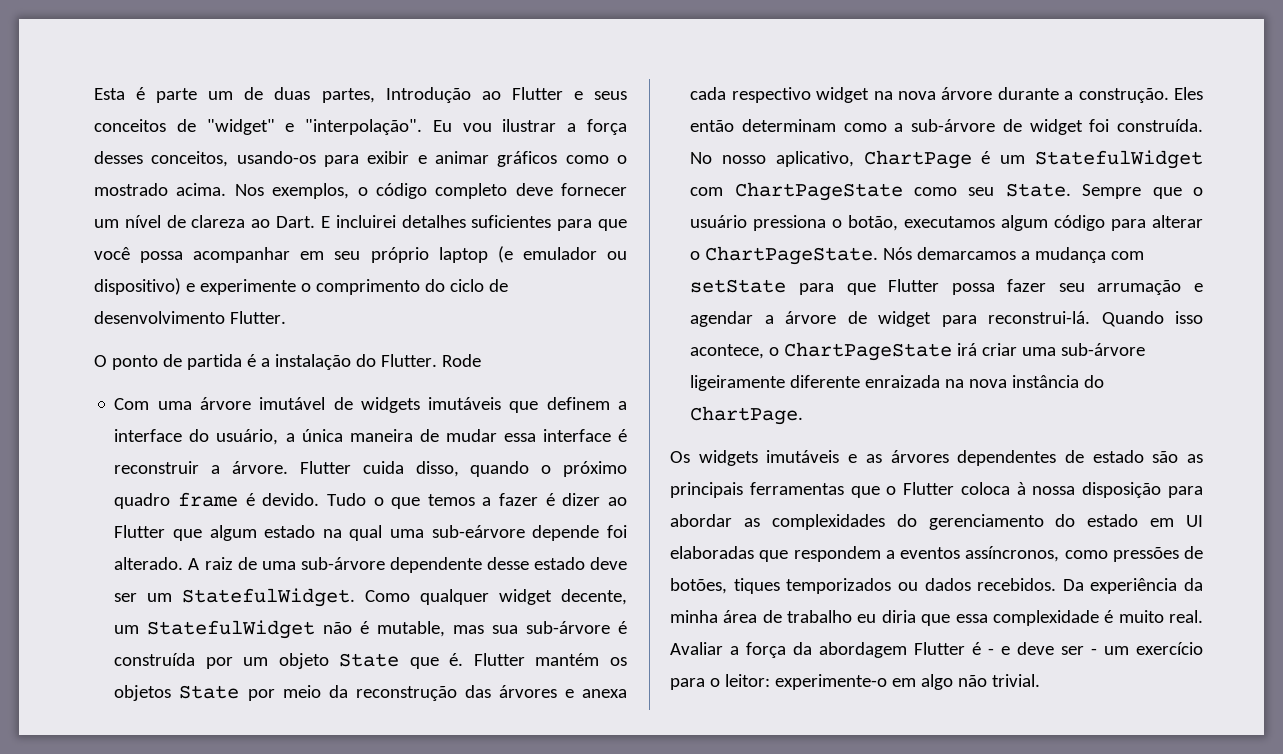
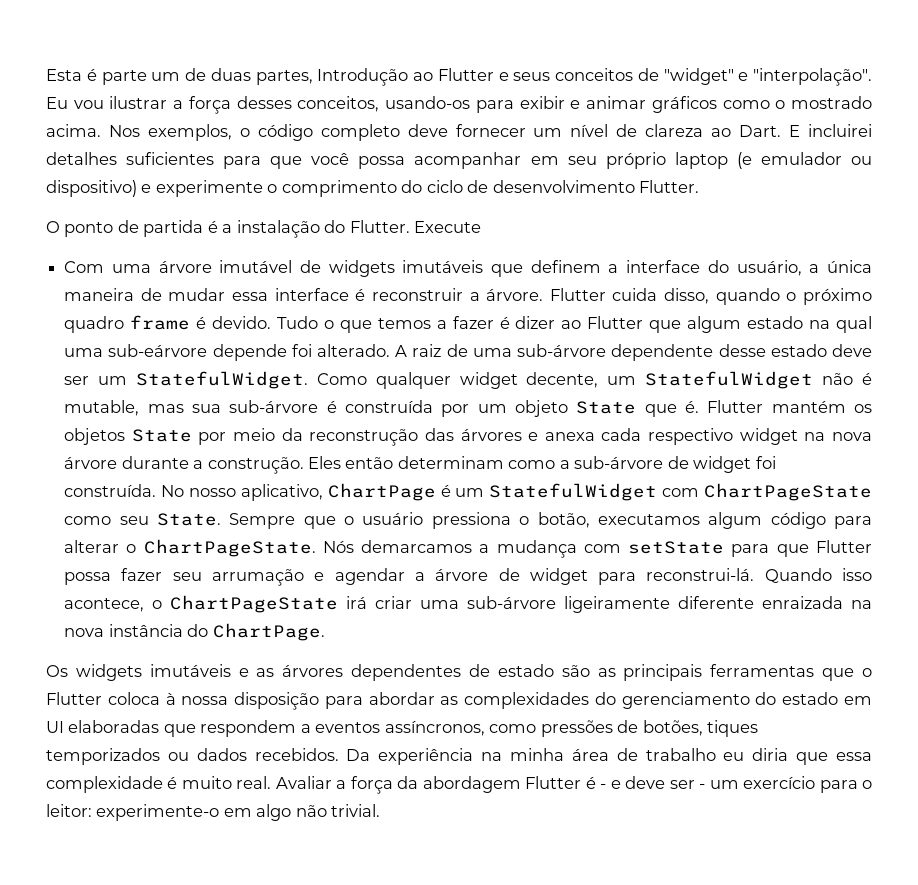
- Rode
+ Execute
- Da experiência da minha área de trabalho eu diria que essa complexidade é muito real.
+ Da experiência na minha área de trabalho eu diria que essa complexidade é muito real.

